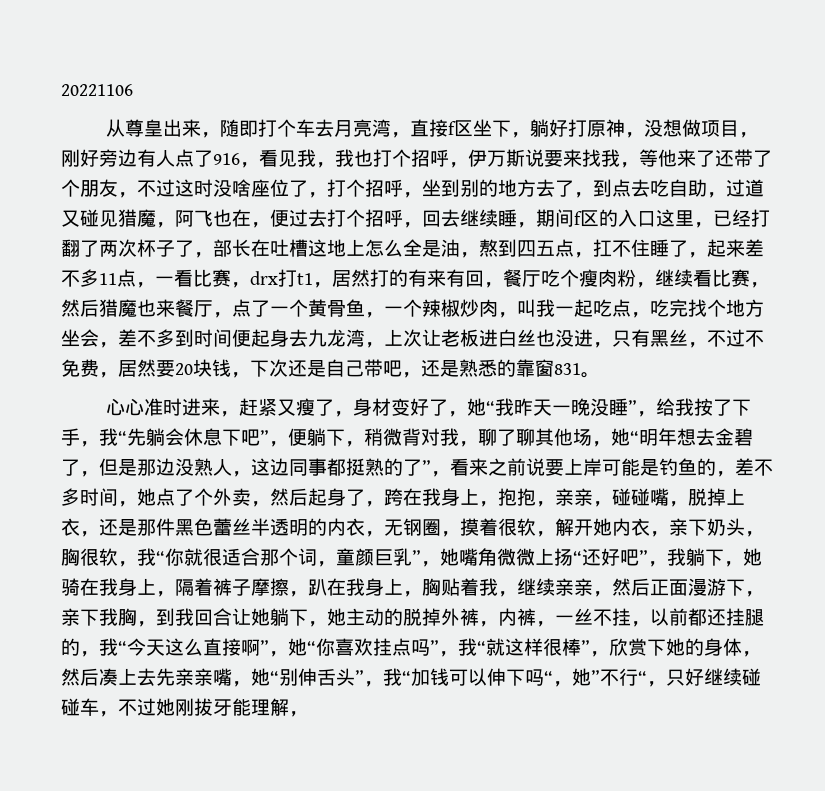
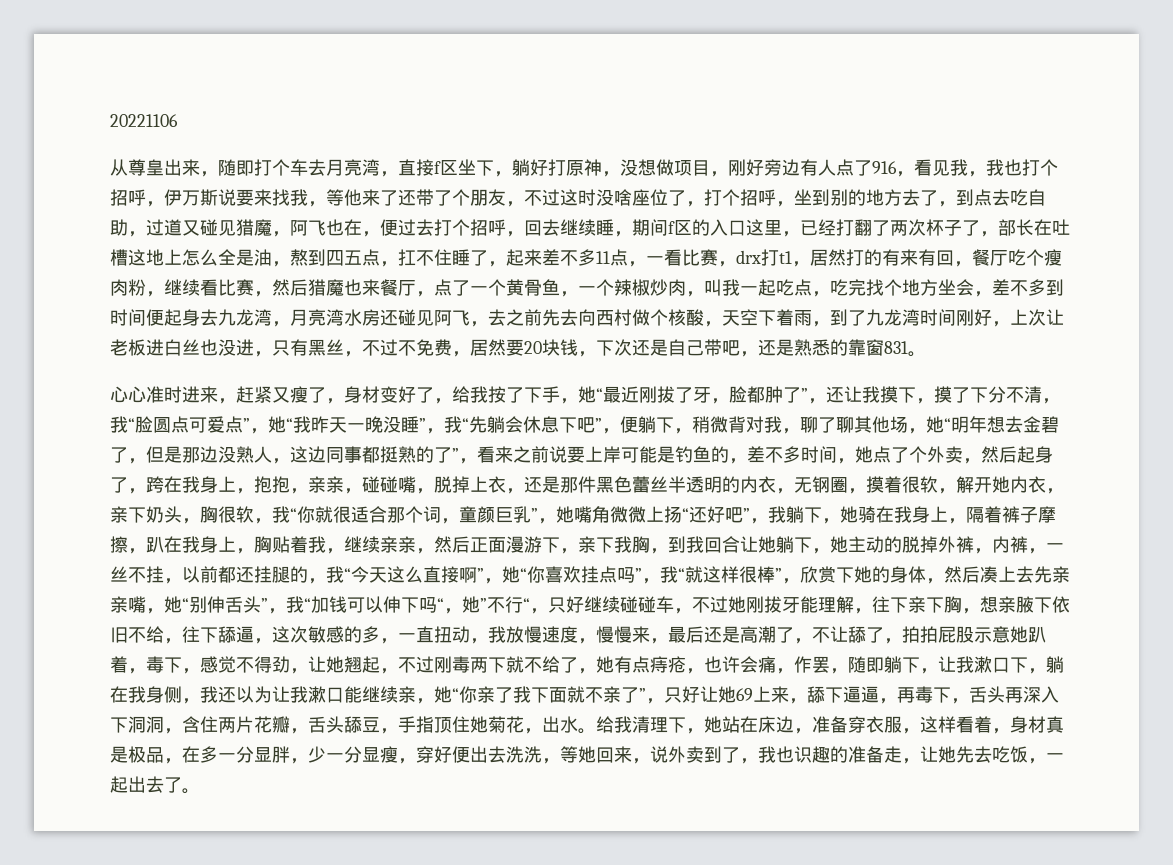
- 从尊皇出来，随即打个车去月亮湾，直接f区坐下，躺好打原神，没想做项目，刚好旁边有人点了916，看见我，我也打个招呼，伊万斯说要来找我，等他来了还带了个朋友，不过这时没啥座位了，打个招呼，坐到别的地方去了，到点去吃自助，过道又碰见猎魔，阿飞也在，便过去打个招呼，回去继续睡，期间f区的入口这里，已经打翻了两次杯子了，部长在吐槽这地上怎么全是油，熬到四五点，扛不住睡了，起来差不多11点，一看比赛，drx打t1，居然打的有来有回，餐厅吃个瘦肉粉，继续看比赛，然后猎魔也来餐厅，点了一个黄骨鱼，一个辣椒炒肉，叫我一起吃点，吃完找个地方坐会，差不多到时间便起身去九龙湾，上次让老板进白丝也没进，只有黑丝，不过不免费，居然要20块钱，下次还是自己带吧，还是熟悉的靠窗831。
+ 从尊皇出来，随即打个车去月亮湾，直接f区坐下，躺好打原神，没想做项目，刚好旁边有人点了916，看见我，我也打个招呼，伊万斯说要来找我，等他来了还带了个朋友，不过这时没啥座位了，打个招呼，坐到别的地方去了，到点去吃自助，过道又碰见猎魔，阿飞也在，便过去打个招呼，回去继续睡，期间f区的入口这里，已经打翻了两次杯子了，部长在吐槽这地上怎么全是油，熬到四五点，扛不住睡了，起来差不多11点，一看比赛，drx打t1，居然打的有来有回，餐厅吃个瘦肉粉，继续看比赛，然后猎魔也来餐厅，点了一个黄骨鱼，一个辣椒炒肉，叫我一起吃点，吃完找个地方坐会，差不多到时间便起身去九龙湾，月亮湾水房还碰见阿飞，去之前先去向西村做个核酸，天空下着雨，到了九龙湾时间刚好，上次让老板进白丝也没进，只有黑丝，不过不免费，居然要20块钱，下次还是自己带吧，还是熟悉的靠窗831。
- 心心准时进来，赶紧又瘦了，身材变好了，她“我昨天一晚没睡”，给我按了下手，我“先躺会休息下吧”，便躺下，稍微背对我，聊了聊其他场，她“明年想去金碧了，但是那边没熟人，这边同事都挺熟的了”，看来之前说要上岸可能是钓鱼的，差不多时间，她点了个外卖，然后起身了，跨在我身上，抱抱，亲亲，碰碰嘴，脱掉上衣，还是那件黑色蕾丝半透明的内衣，无钢圈，摸着很软，解开她内衣，亲下奶头，胸很软，我“你就很适合那个词，童颜巨乳”，她嘴角微微上扬“还好吧”，我躺下，她骑在我身上，隔着裤子摩擦，趴在我身上，胸贴着我，继续亲亲，然后正面漫游下，亲下我胸，到我回合让她躺下，她主动的脱掉外裤，内裤，一丝不挂，以前都还挂腿的，我“今天这么直接啊”，她“你喜欢挂点吗”，我“就这样很棒”，欣赏下她的身体，然后凑上去先亲亲嘴，她“别伸舌头”，我“加钱可以伸下吗“，她”不行“，只好继续碰碰车，不过她刚拔牙能理解，
+ 心心准时进来，赶紧又瘦了，身材变好了，给我按了下手，她“最近刚拔了牙，脸都肿了”，还让我摸下，摸了下分不清，我“脸圆点可爱点”，她“我昨天一晚没睡”，我“先躺会休息下吧”，便躺下，稍微背对我，聊了聊其他场，她“明年想去金碧了，但是那边没熟人，这边同事都挺熟的了”，看来之前说要上岸可能是钓鱼的，差不多时间，她点了个外卖，然后起身了，跨在我身上，抱抱，亲亲，碰碰嘴，脱掉上衣，还是那件黑色蕾丝半透明的内衣，无钢圈，摸着很软，解开她内衣，亲下奶头，胸很软，我“你就很适合那个词，童颜巨乳”，她嘴角微微上扬“还好吧”，我躺下，她骑在我身上，隔着裤子摩擦，趴在我身上，胸贴着我，继续亲亲，然后正面漫游下，亲下我胸，到我回合让她躺下，她主动的脱掉外裤，内裤，一丝不挂，以前都还挂腿的，我“今天这么直接啊”，她“你喜欢挂点吗”，我“就这样很棒”，欣赏下她的身体，然后凑上去先亲亲嘴，她“别伸舌头”，我“加钱可以伸下吗“，她”不行“，只好继续碰碰车，不过她刚拔牙能理解，往下亲下胸，想亲腋下依旧不给，往下舔逼，这次敏感的多，一直扭动，我放慢速度，慢慢来，最后还是高潮了，不让舔了，拍拍屁股示意她趴着，毒下，感觉不得劲，让她翘起，不过刚毒两下就不给了，她有点痔疮，也许会痛，作罢，随即躺下，让我漱口下，躺在我身侧，我还以为让我漱口能继续亲，她“你亲了我下面就不亲了”，只好让她69上来，舔下逼逼，再毒下，舌头再深入下洞洞，含住两片花瓣，舌头舔豆，手指顶住她菊花，出水。给我清理下，她站在床边，准备穿衣服，这样看着，身材真是极品，在多一分显胖，少一分显瘦，穿好便出去洗洗，等她回来，说外卖到了，我也识趣的准备走，让她先去吃饭，一起出去了。

